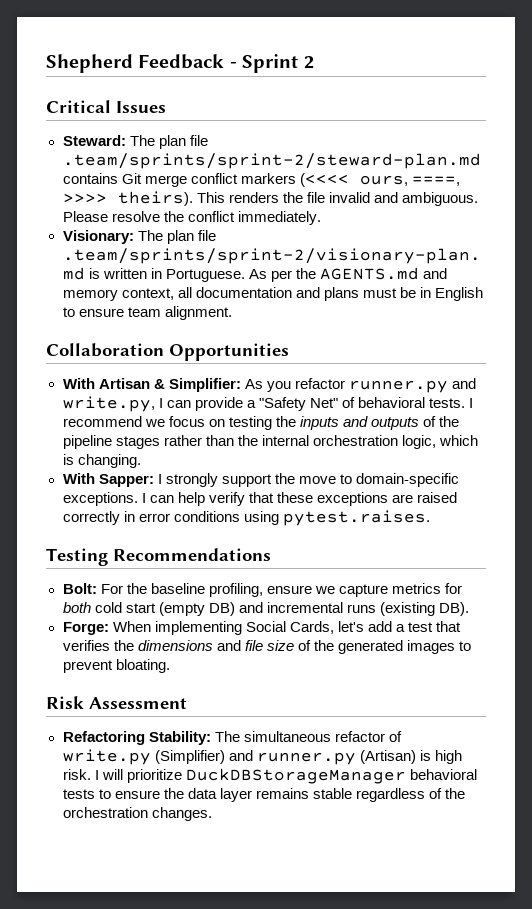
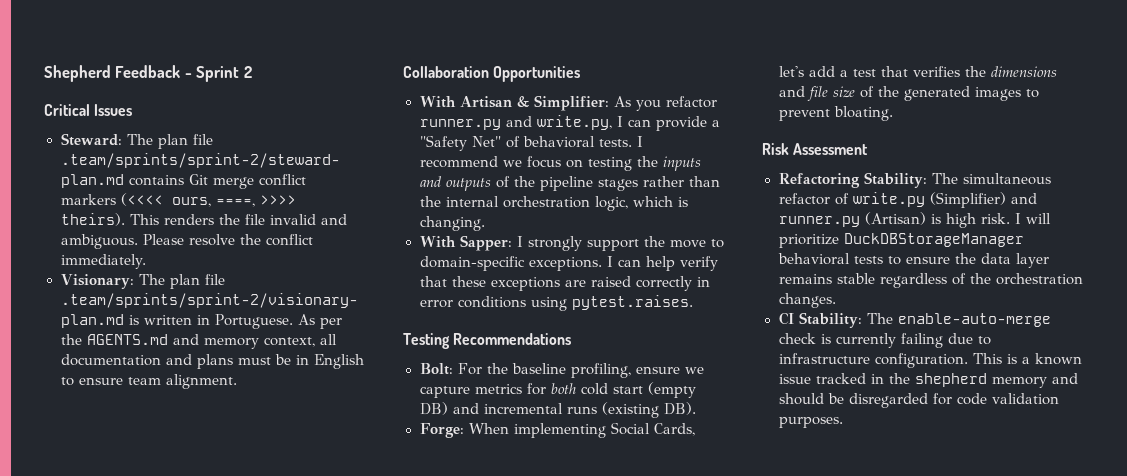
+ CI Stability: The enable-auto-merge check is currently failing due to infrastructure configuration. This is a known issue tracked in the shepherd memory and should be disregarded for code validation purposes.

